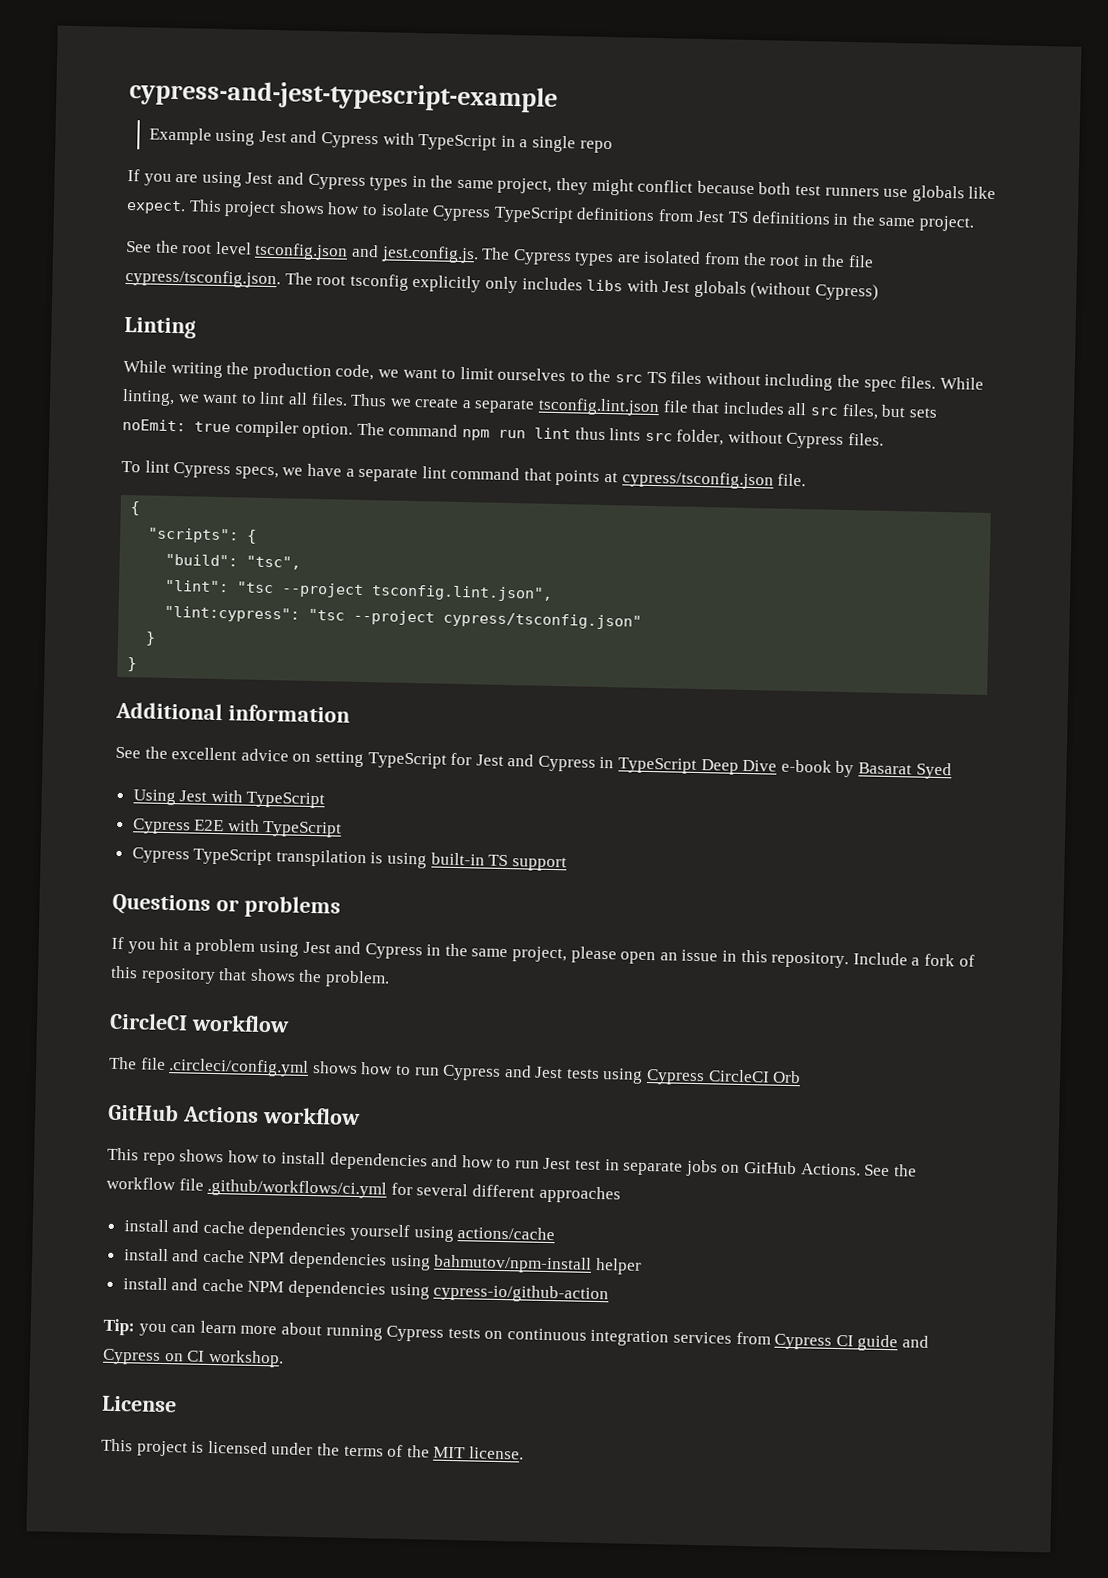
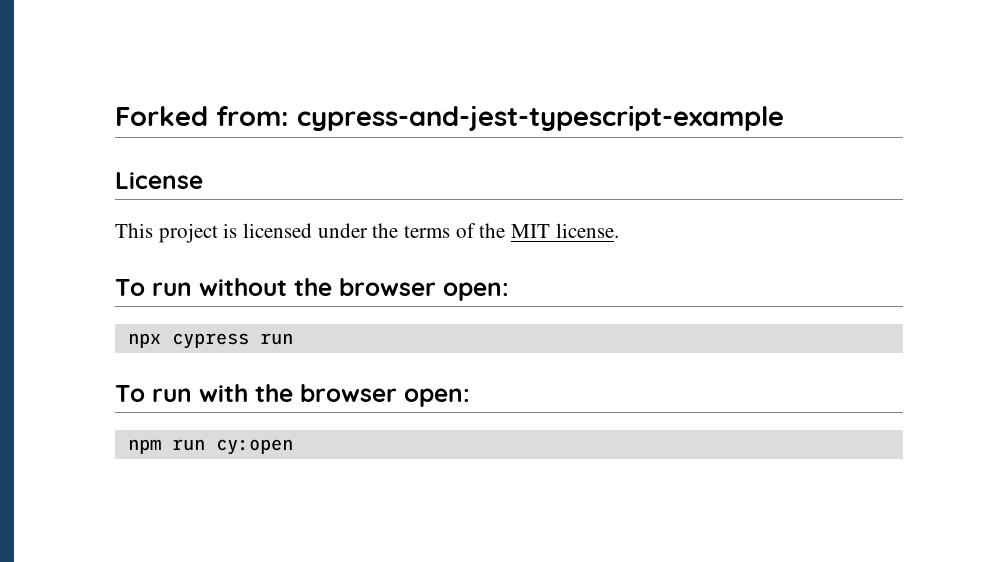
- cypress-and-jest-typescript-example
+ Forked from: cypress-and-jest-typescript-example
- Example using Jest and Cypress with TypeScript in a single repo
- If you are using Jest and Cypress types in the same project, they might conflict because both test runners use globals like expect. This project shows how to isolate Cypress TypeScript definitions from Jest TS definitions in the same project.
- See the root level tsconfig.json and jest.config.js. The Cypress types are isolated from the root in the file cypress/tsconfig.json. The root tsconfig explicitly only includes libs with Jest globals (without Cypress)
- Linting
- While writing the production code, we want to limit ourselves to the src TS files without including the spec files. While linting, we want to lint all files. Thus we create a separate tsconfig.lint.json file that includes all src files, but sets noEmit: true compiler option. The command npm run lint thus lints src folder, without Cypress files.
- To lint Cypress specs, we have a separate lint command that points at cypress/tsconfig.json file.
- {
- "scripts": {
- "build": "tsc",
- "lint": "tsc --project tsconfig.lint.json",
- "lint:cypress": "tsc --project cypress/tsconfig.json"
- }
- }
- Additional information
- See the excellent advice on setting TypeScript for Jest and Cypress in TypeScript Deep Dive e-book by Basarat Syed
- Using Jest with TypeScript
- Cypress E2E with TypeScript
- Cypress TypeScript transpilation is using built-in TS support
- Questions or problems
- If you hit a problem using Jest and Cypress in the same project, please open an issue in this repository. Include a fork of this repository that shows the problem.
- CircleCI workflow
- The file .circleci/config.yml shows how to run Cypress and Jest tests using Cypress CircleCI Orb
- GitHub Actions workflow
- This repo shows how to install dependencies and how to run Jest test in separate jobs on GitHub Actions. See the workflow file .github/workflows/ci.yml for several different approaches
- install and cache dependencies yourself using actions/cache
- install and cache NPM dependencies using bahmutov/npm-install helper
- install and cache NPM dependencies using cypress-io/github-action
- Tip: you can learn more about running Cypress tests on continuous integration services from Cypress CI guide and Cypress on CI workshop.
+ To run without the browser open:
+ npx cypress run
+ To run with the browser open:
+ npm run cy:open

